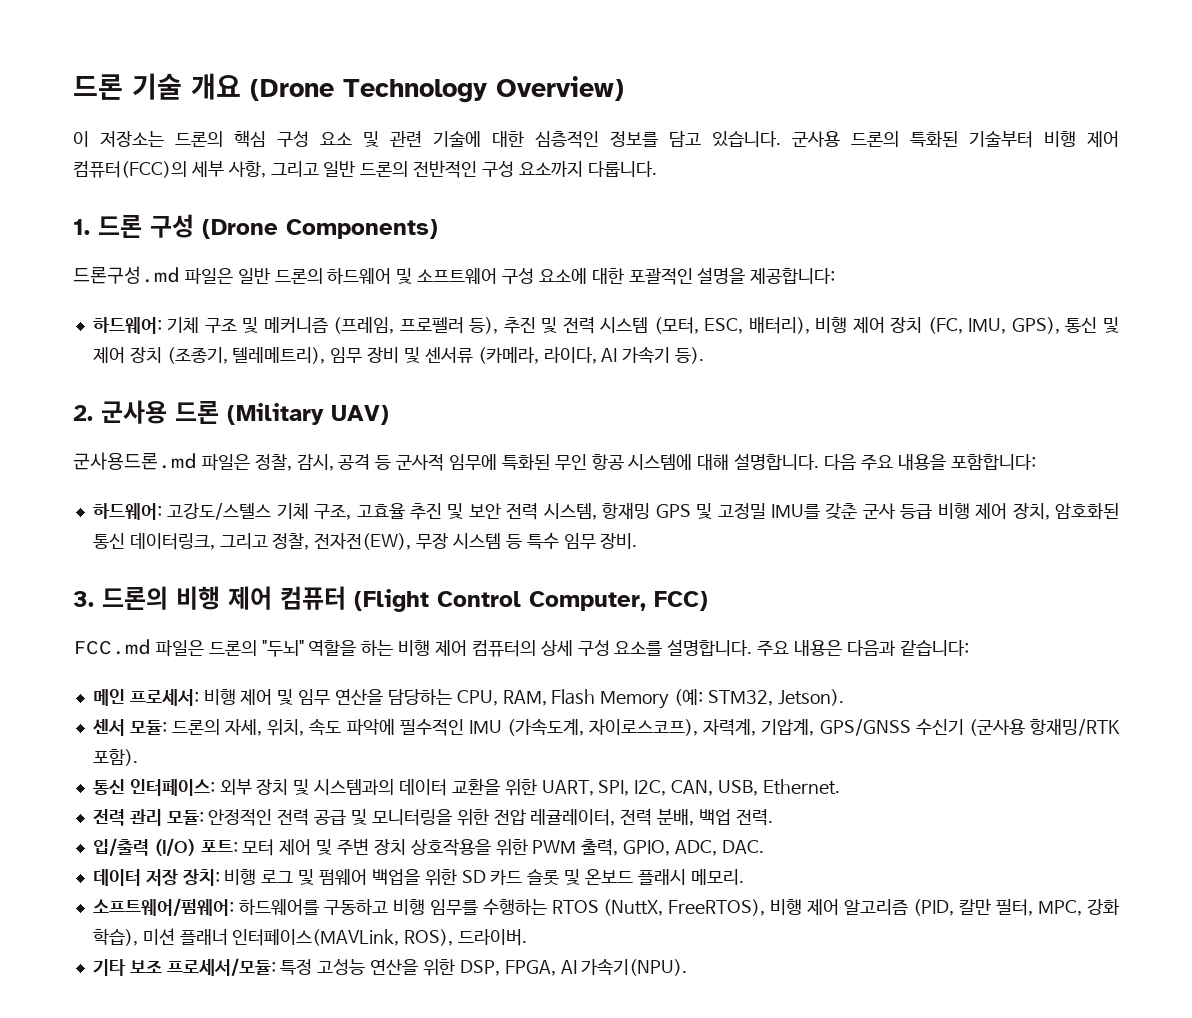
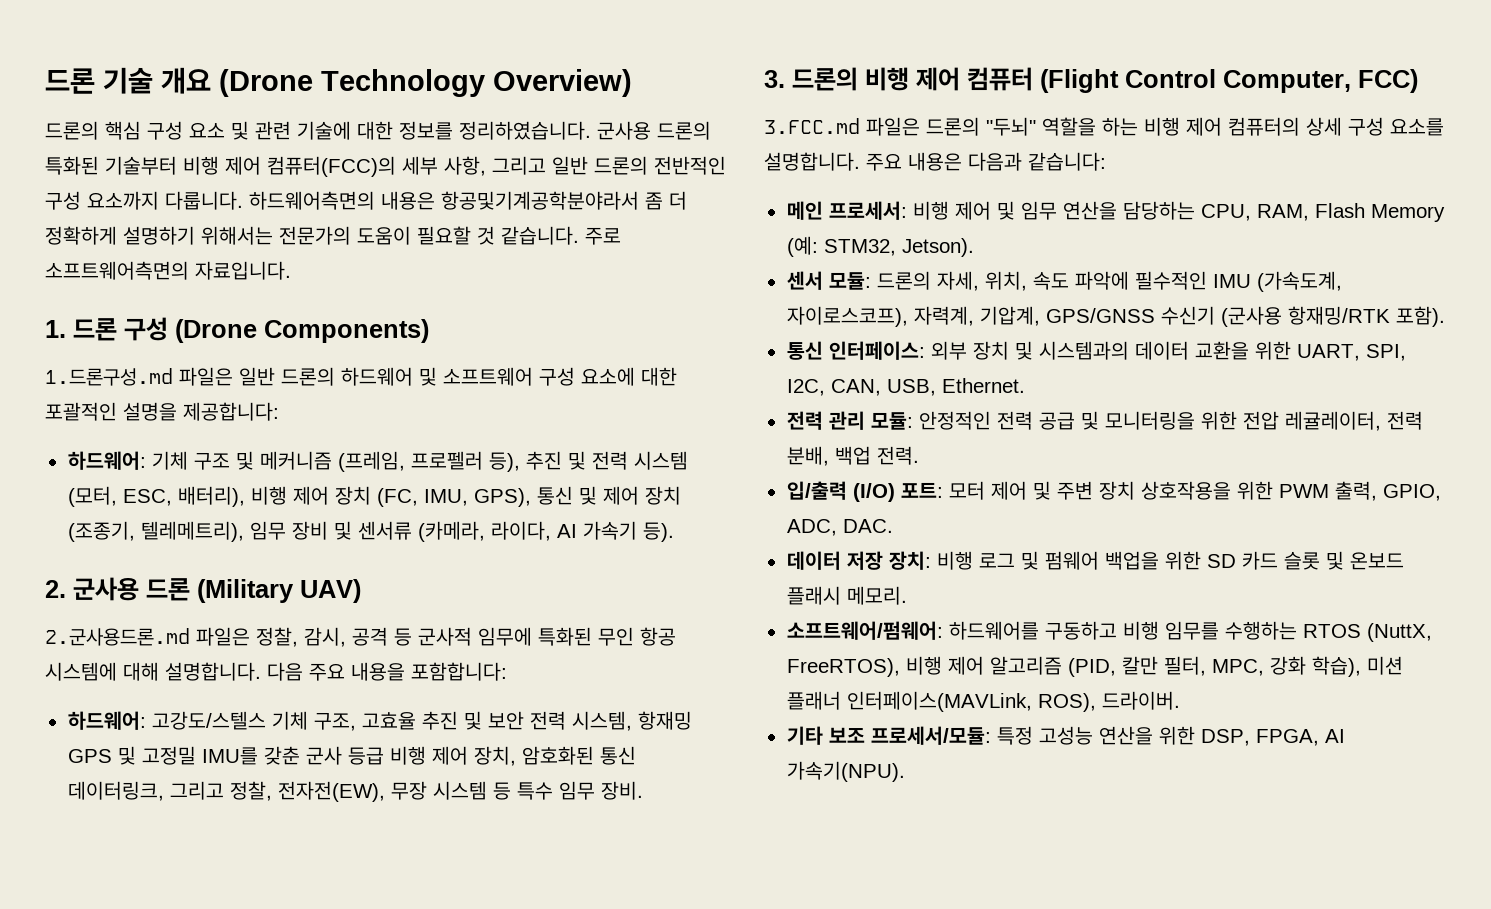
- 이 저장소는 드론의 핵심 구성 요소 및 관련 기술에 대한 심층적인 정보를 담고 있습니다.
+ 드론의 핵심 구성 요소 및 관련 기술에 대한 정보를 정리하였습니다.
+ 하드웨어측면의 내용은 항공및기계공학분야라서 좀 더 정확하게 설명하기 위해서는 전문가의 도움이 필요할 것 같습니다. 주로 소프트웨어측면의 자료입니다.
- 드론구성.md 파일은 일반 드론의 하드웨어 및 소프트웨어 구성 요소에 대한 포괄적인 설명을 제공합니다:
+ 1.드론구성.md 파일은 일반 드론의 하드웨어 및 소프트웨어 구성 요소에 대한 포괄적인 설명을 제공합니다:
- 군사용드론.md 파일은 정찰, 감시, 공격 등 군사적 임무에 특화된 무인 항공 시스템에 대해 설명합니다.
+ 2.군사용드론.md 파일은 정찰, 감시, 공격 등 군사적 임무에 특화된 무인 항공 시스템에 대해 설명합니다.
- FCC.md 파일은 드론의 "두뇌" 역할을 하는 비행 제어 컴퓨터의 상세 구성 요소를 설명합니다.
+ 3.FCC.md 파일은 드론의 "두뇌" 역할을 하는 비행 제어 컴퓨터의 상세 구성 요소를 설명합니다.

